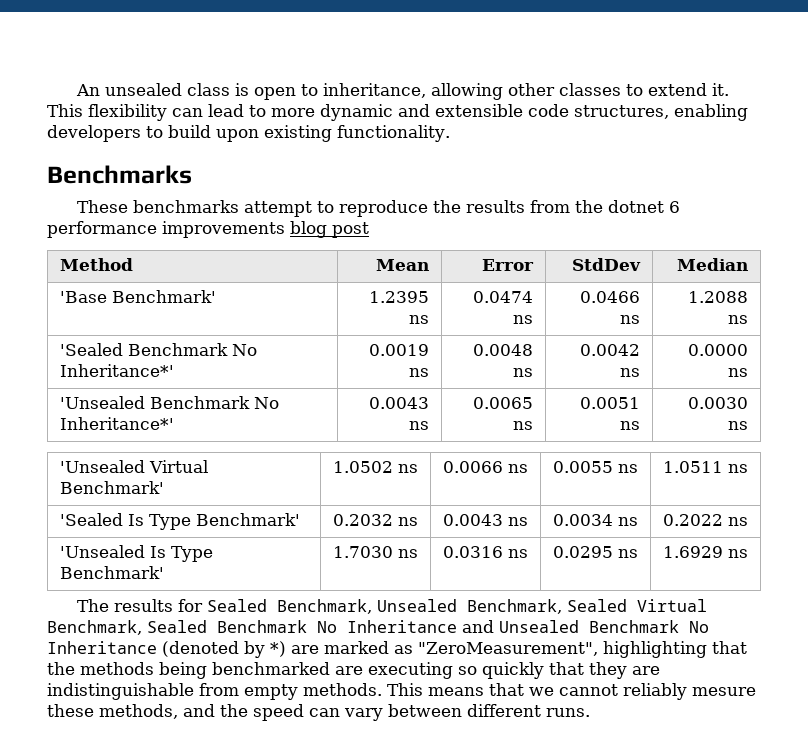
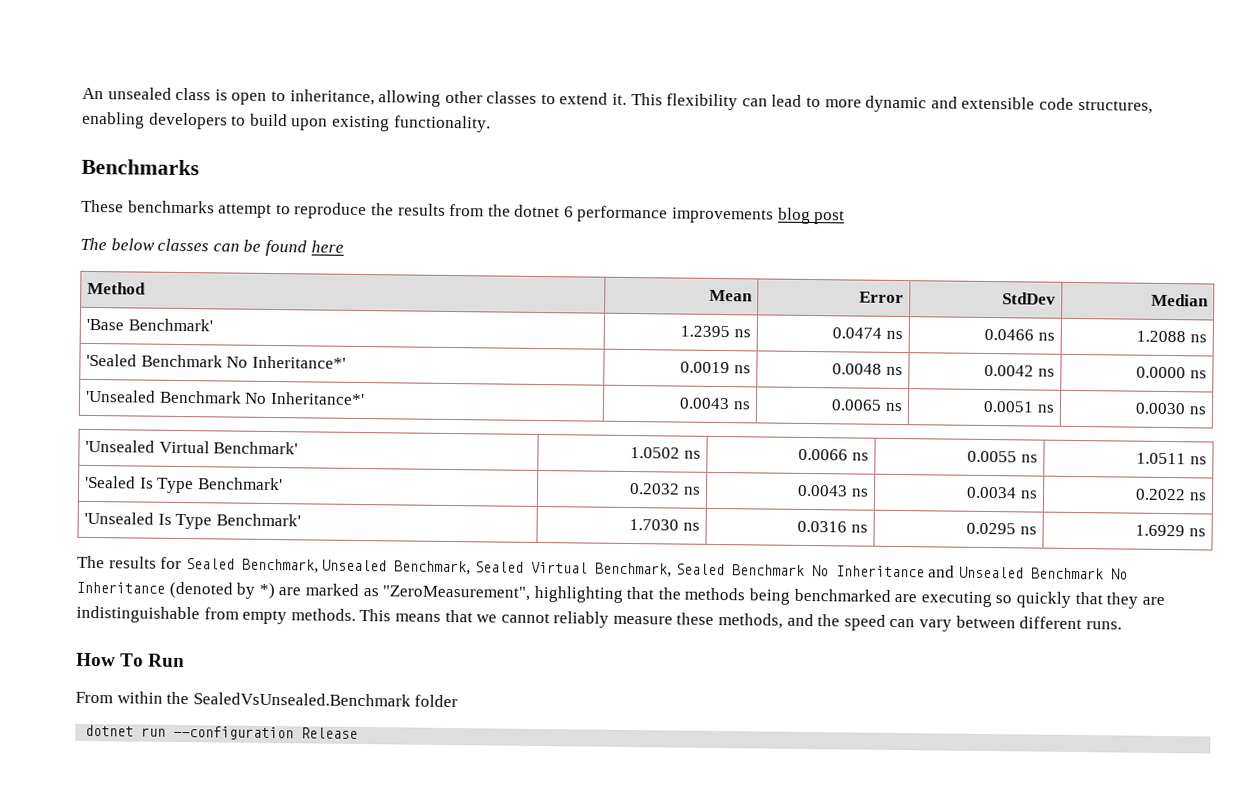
+ The below classes can be found here
- This means that we cannot reliably mesure these methods, and the speed can vary between different runs.
+ This means that we cannot reliably measure these methods, and the speed can vary between different runs.
+ How To Run
+ From within the SealedVsUnsealed.Benchmark folder
+ dotnet run --configuration Release

